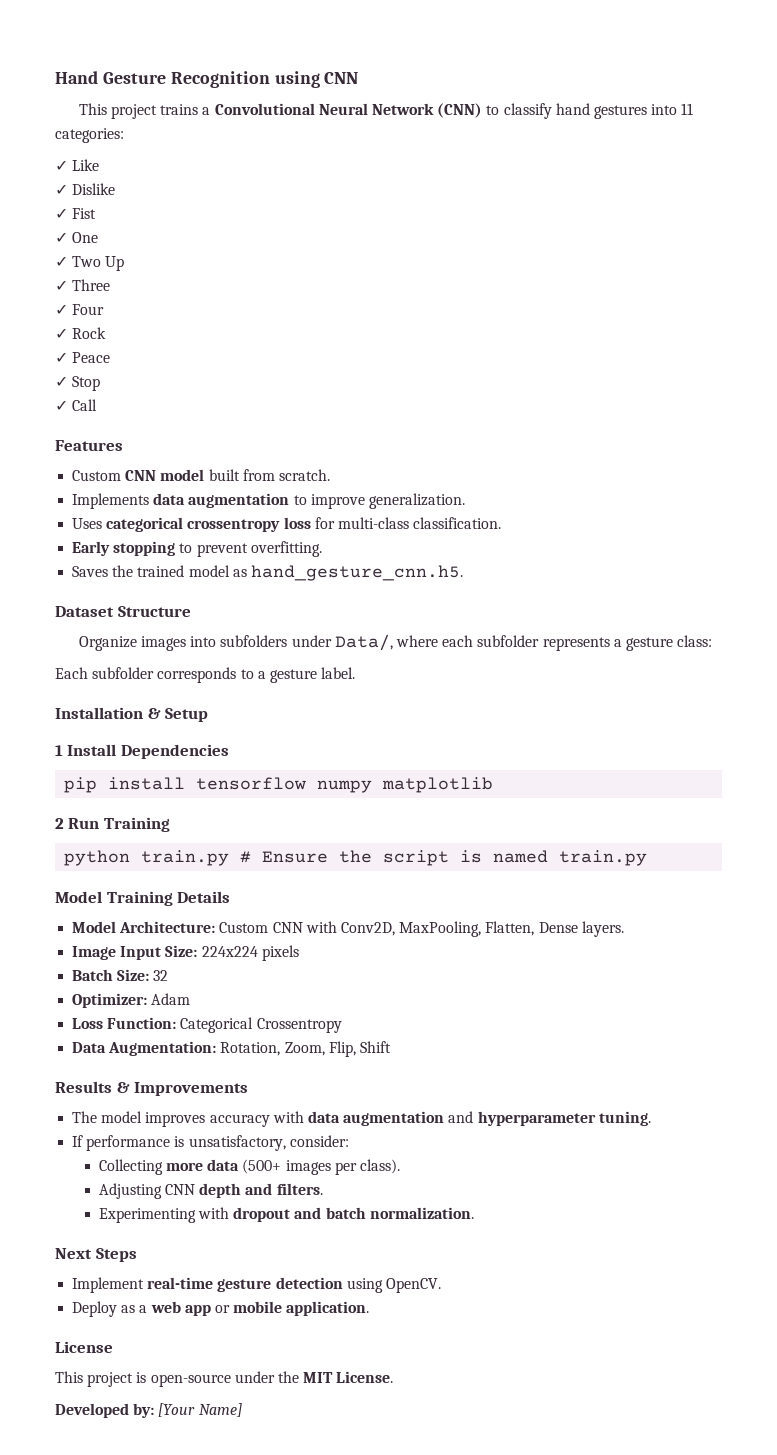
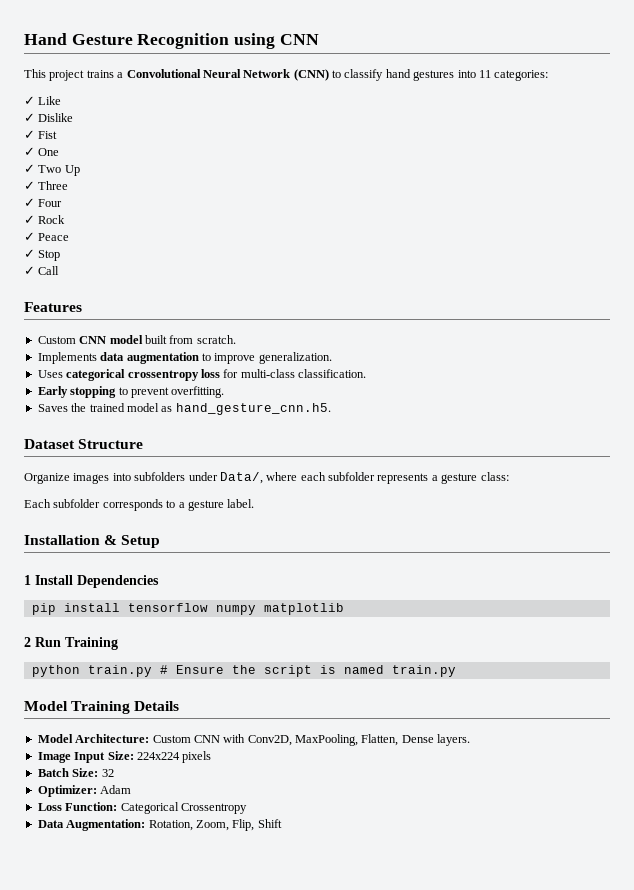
- Results & Improvements
- The model improves accuracy with data augmentation and hyperparameter tuning.
- If performance is unsatisfactory, consider:
- Collecting more data (500+ images per class).
- Adjusting CNN depth and filters.
- Experimenting with dropout and batch normalization.
- Next Steps
- Implement real-time gesture detection using OpenCV.
- Deploy as a web app or mobile application.
- License
- This project is open-source under the MIT License.
- Developed by: [Your Name]

